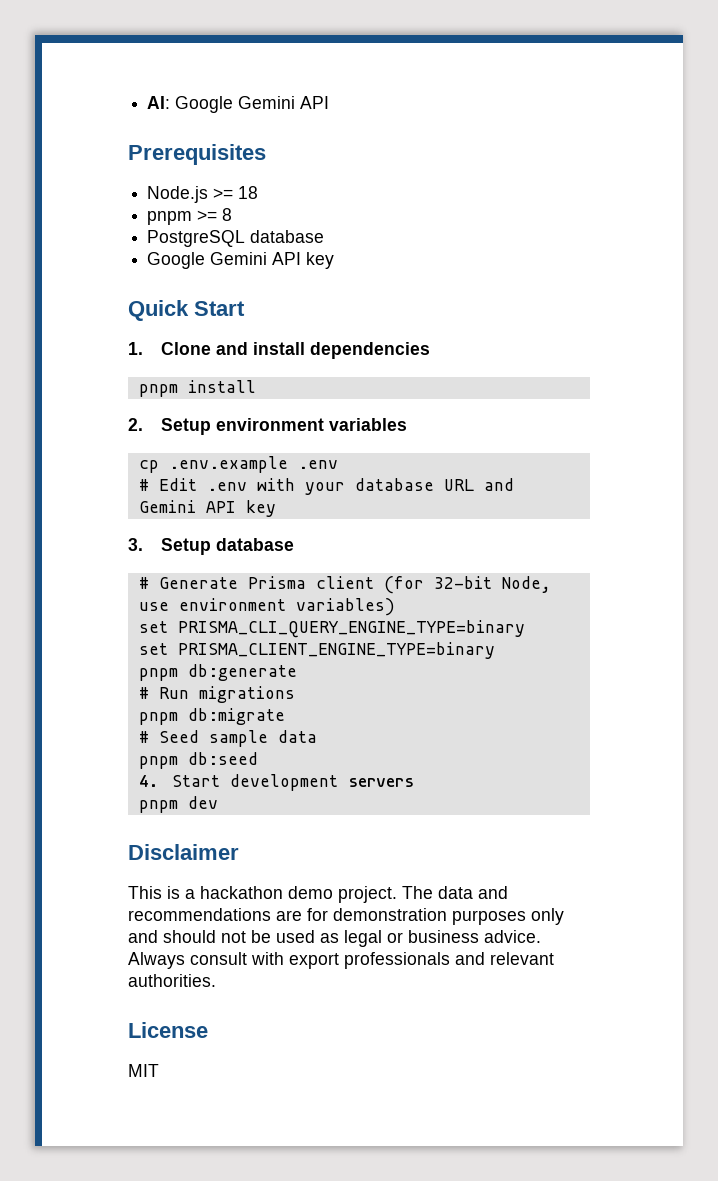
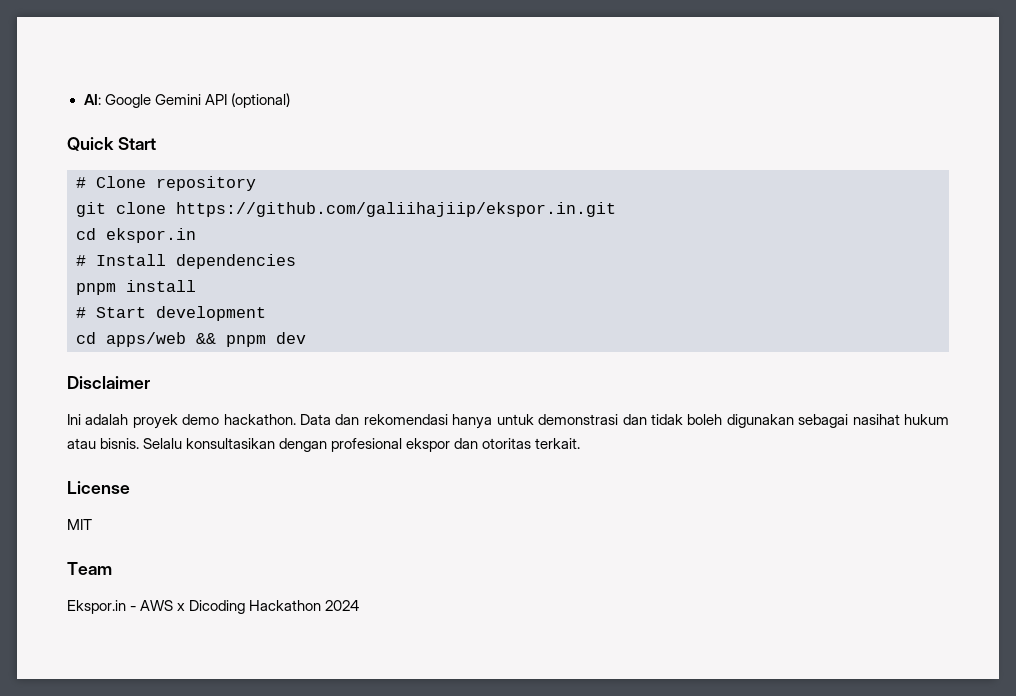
- AI: Google Gemini API
- Prerequisites
- Node.js >= 18
- pnpm >= 8
- PostgreSQL database
- Google Gemini API key
+ AI: Google Gemini API (optional)
  Quick Start
- 1. Clone and install dependencies
+ # Clone repository
+ git clone https://github.com/galiihajiip/ekspor.in.git
+ cd ekspor.in
+ # Install dependencies
  pnpm install
- 2. Setup environment variables
- cp .env.example .env
- # Edit .env with your database URL and Gemini API key
- 3. Setup database
- # Generate Prisma client (for 32-bit Node, use environment variables)
- set PRISMA_CLI_QUERY_ENGINE_TYPE=binary
- set PRISMA_CLIENT_ENGINE_TYPE=binary
- pnpm db:generate
- # Run migrations
- pnpm db:migrate
- # Seed sample data
- pnpm db:seed
- 4. Start development servers
- pnpm dev
+ # Start development
+ cd apps/web && pnpm dev
- This is a hackathon demo project. The data and recommendations are for demonstration purposes only and should not be used as legal or business advice. Always consult with export professionals and relevant authorities.
+ Ini adalah proyek demo hackathon. Data dan rekomendasi hanya untuk demonstrasi dan tidak boleh digunakan sebagai nasihat hukum atau bisnis. Selalu konsultasikan dengan profesional ekspor dan otoritas terkait.
  License
  MIT
+ Team
+ Ekspor.in - AWS x Dicoding Hackathon 2024

